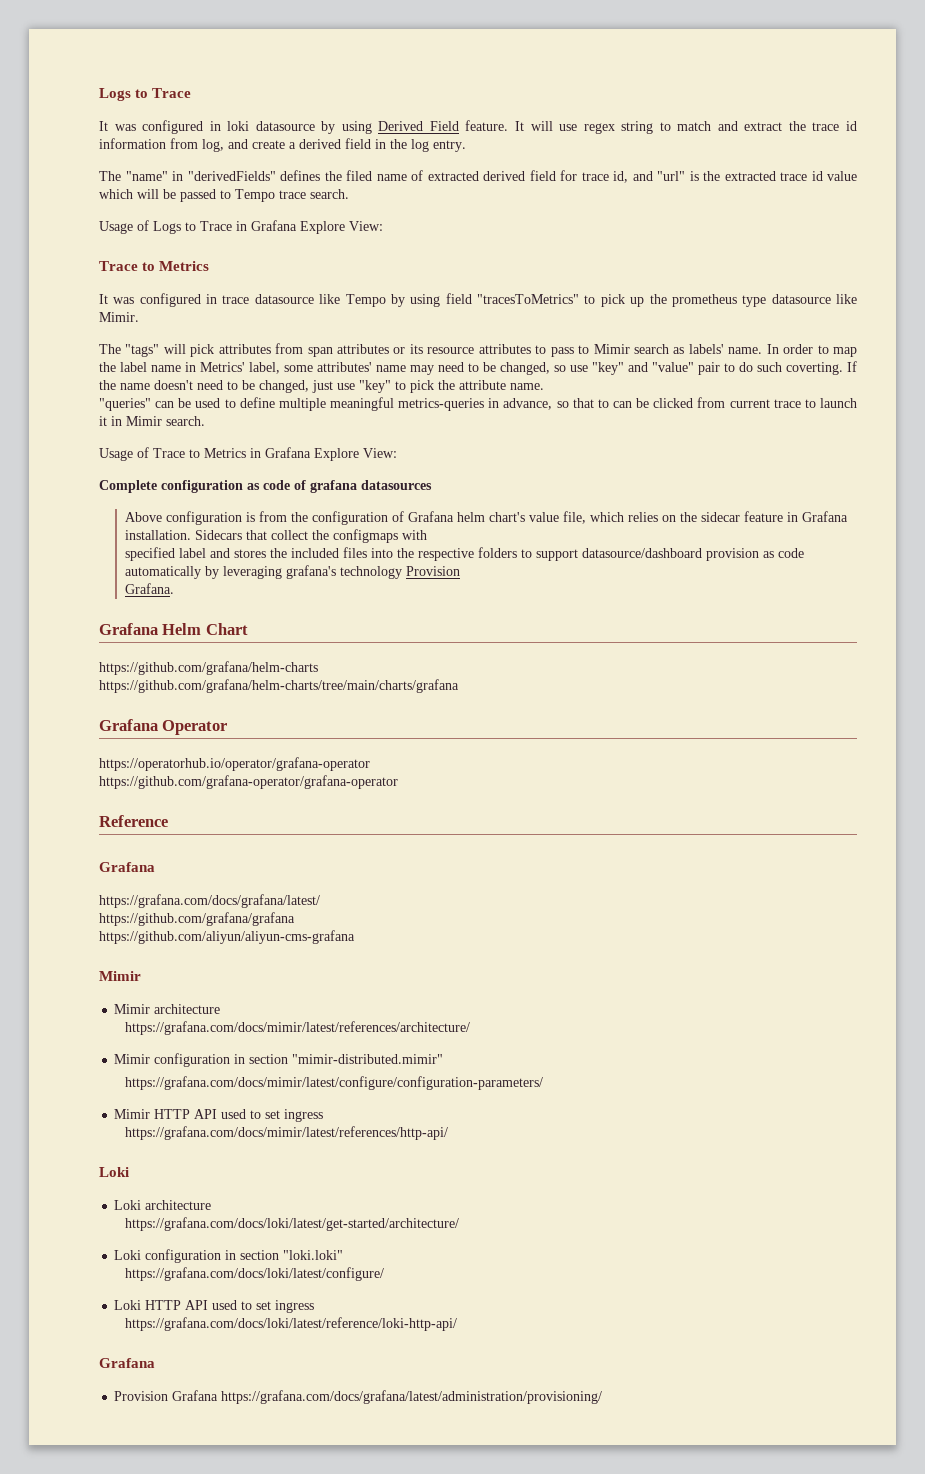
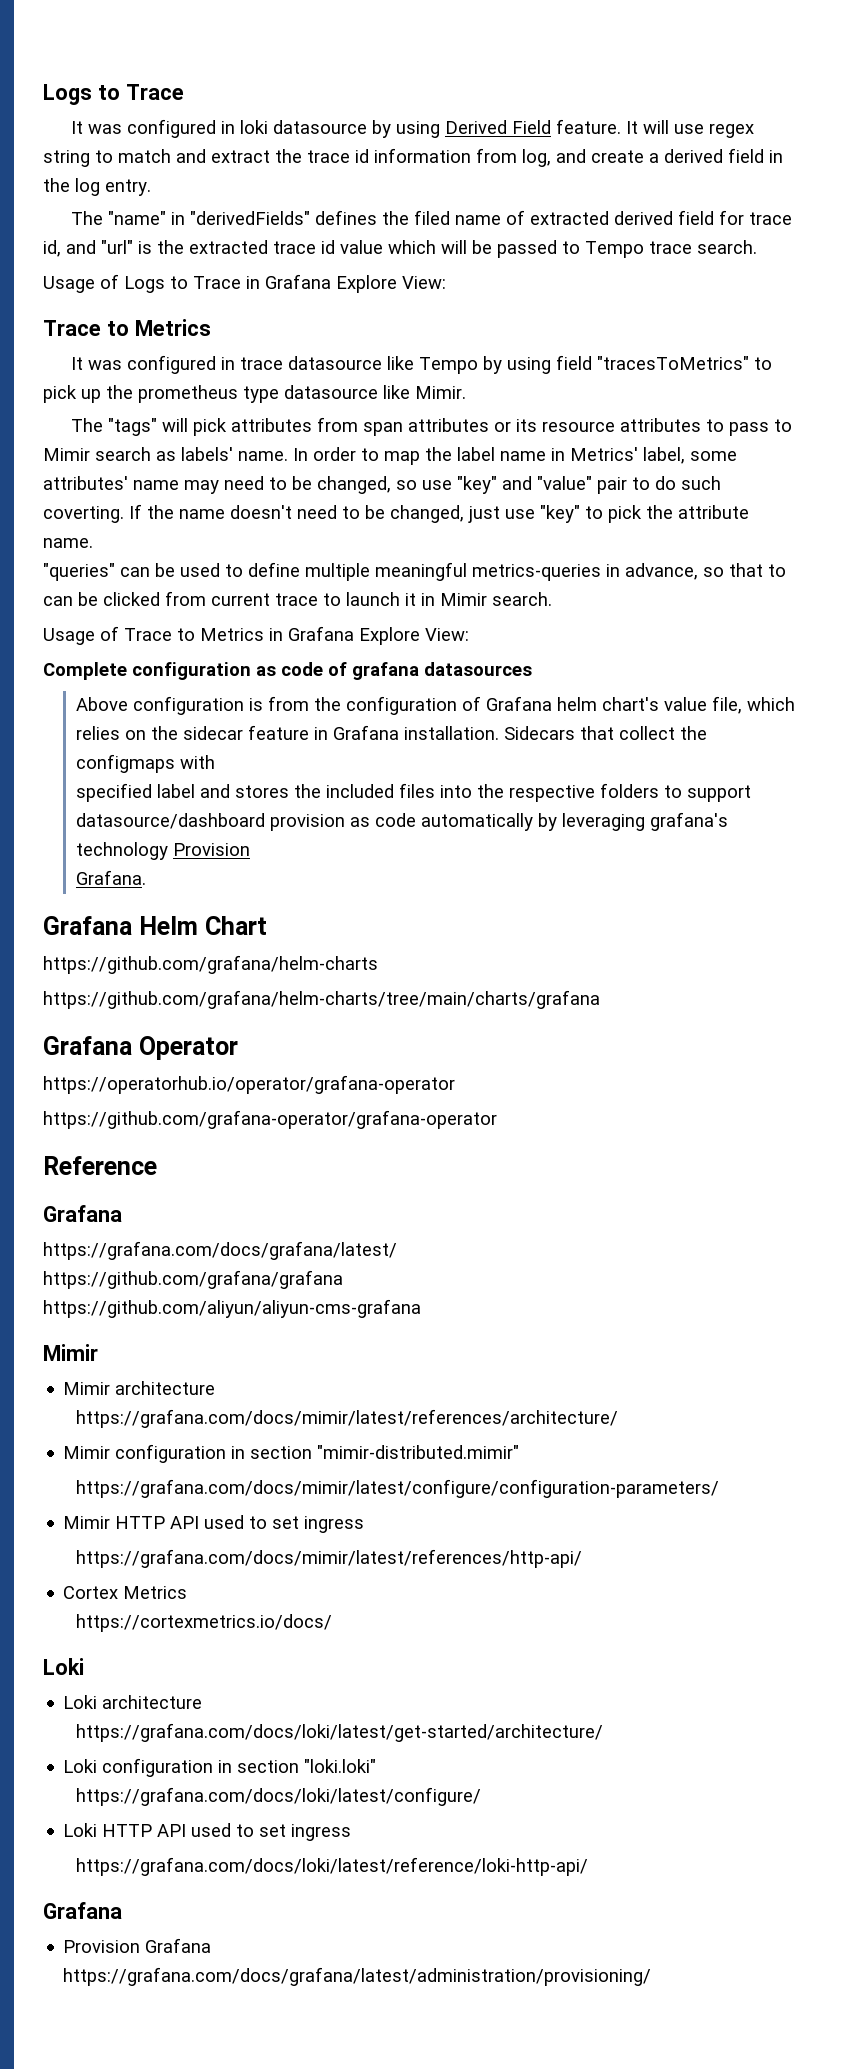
+ Cortex Metrics
+ https://cortexmetrics.io/docs/

